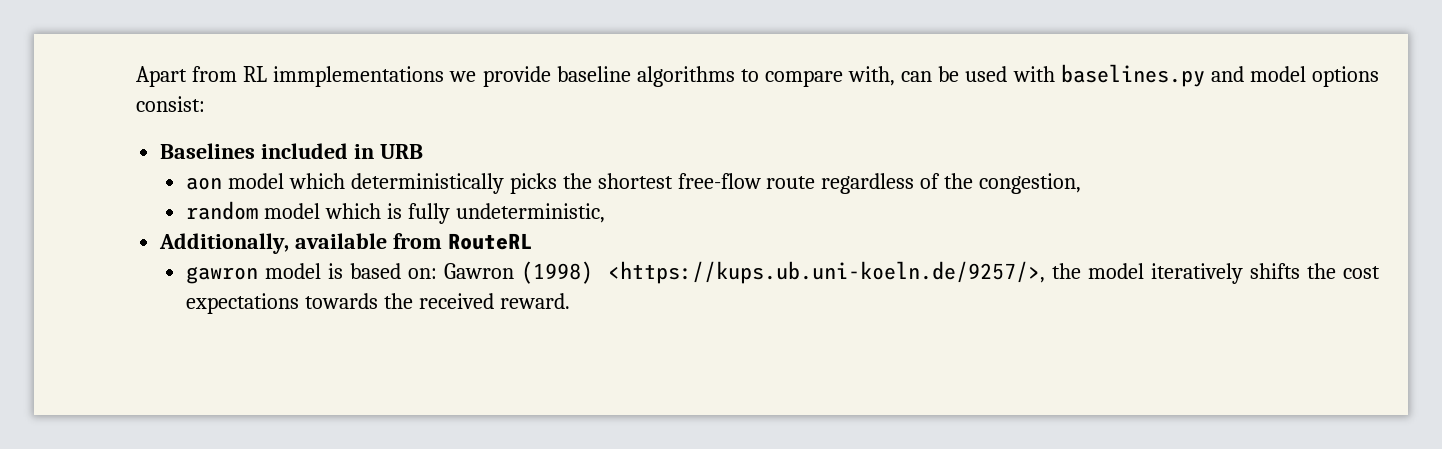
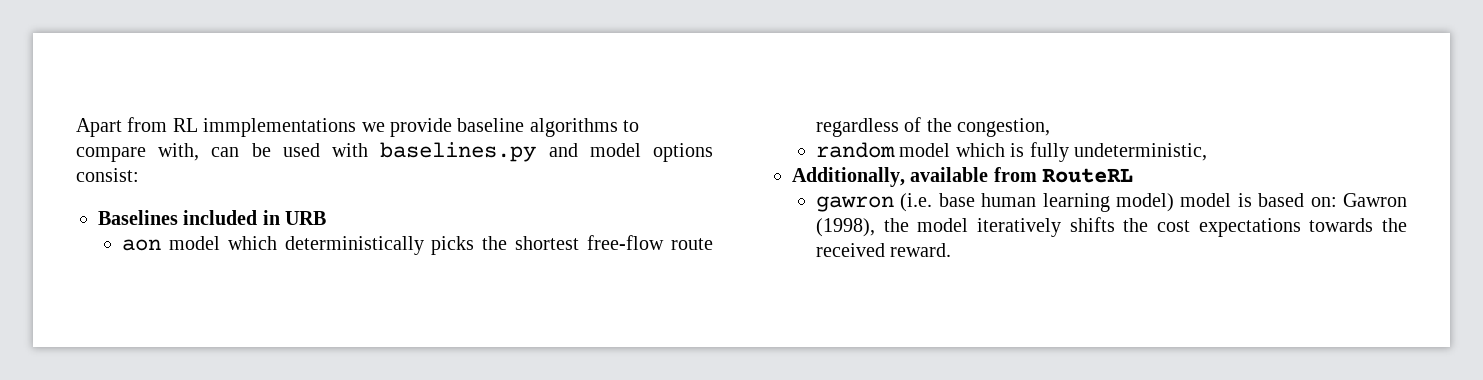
- gawron model is based on: Gawron (1998) <https://kups.ub.uni-koeln.de/9257/>, the model iteratively shifts the cost expectations towards the received reward.
+ gawron (i.e. base human learning model) model is based on: Gawron (1998), the model iteratively shifts the cost expectations towards the received reward.

